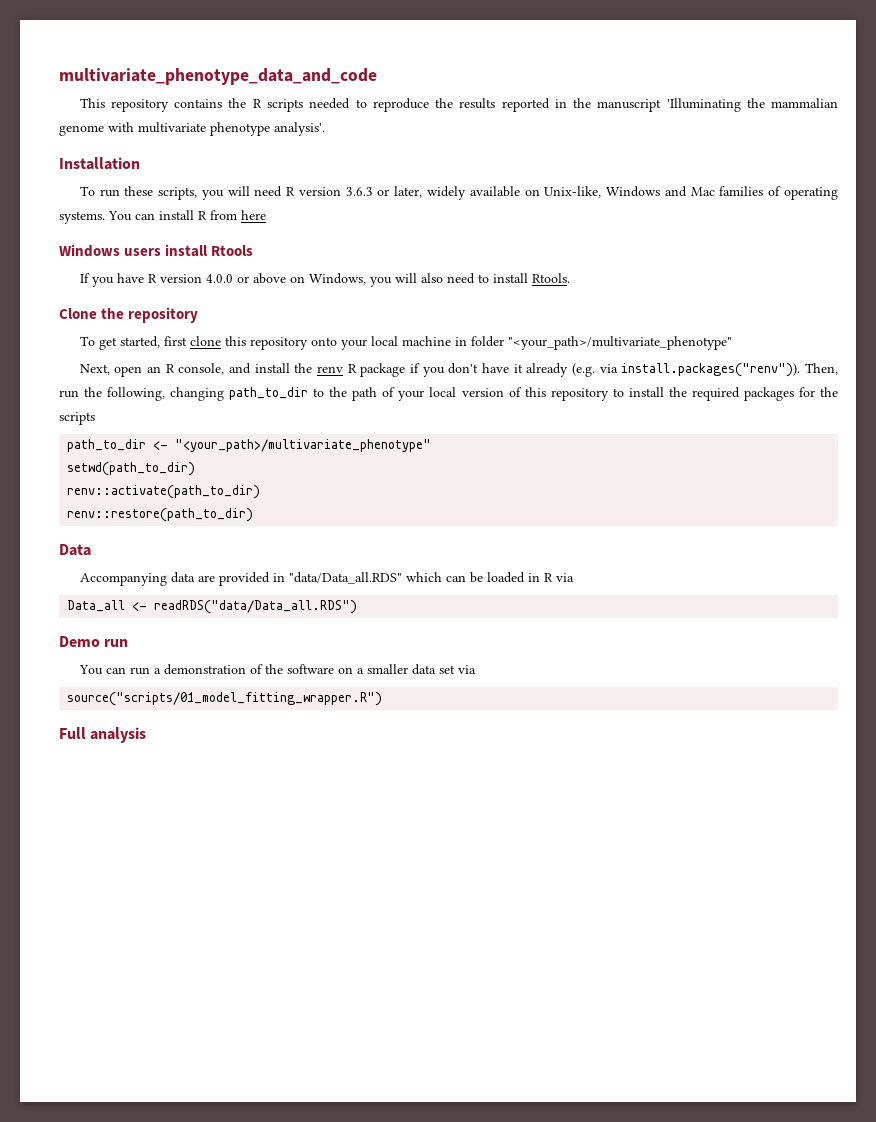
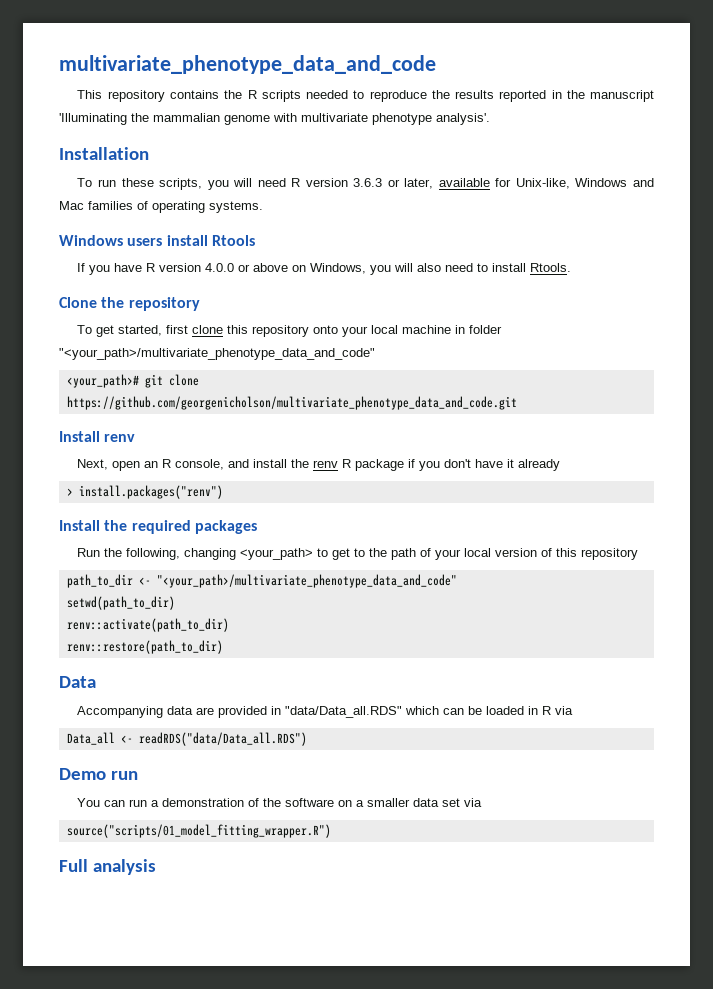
- To run these scripts, you will need R version 3.6.3 or later, widely available on Unix-like, Windows and Mac families of operating systems. You can install R from here
+ To run these scripts, you will need R version 3.6.3 or later, available for Unix-like, Windows and Mac families of operating systems.
- To get started, first clone this repository onto your local machine in folder "<your_path>/multivariate_phenotype"
+ To get started, first clone this repository onto your local machine in folder "<your_path>/multivariate_phenotype_data_and_code"
+ <your_path># git clone https://github.com/georgenicholson/multivariate_phenotype_data_and_code.git
+ Install renv
- Next, open an R console, and install the renv R package if you don't have it already (e.g. via install.packages("renv")). Then, run the following, changing path_to_dir to the path of your local version of this repository to install the required packages for the scripts
+ Next, open an R console, and install the renv R package if you don't have it already
+ > install.packages("renv")
+ Install the required packages
+ Run the following, changing <your_path> to get to the path of your local version of this repository
- path_to_dir <- "<your_path>/multivariate_phenotype"
+ path_to_dir <- "<your_path>/multivariate_phenotype_data_and_code"

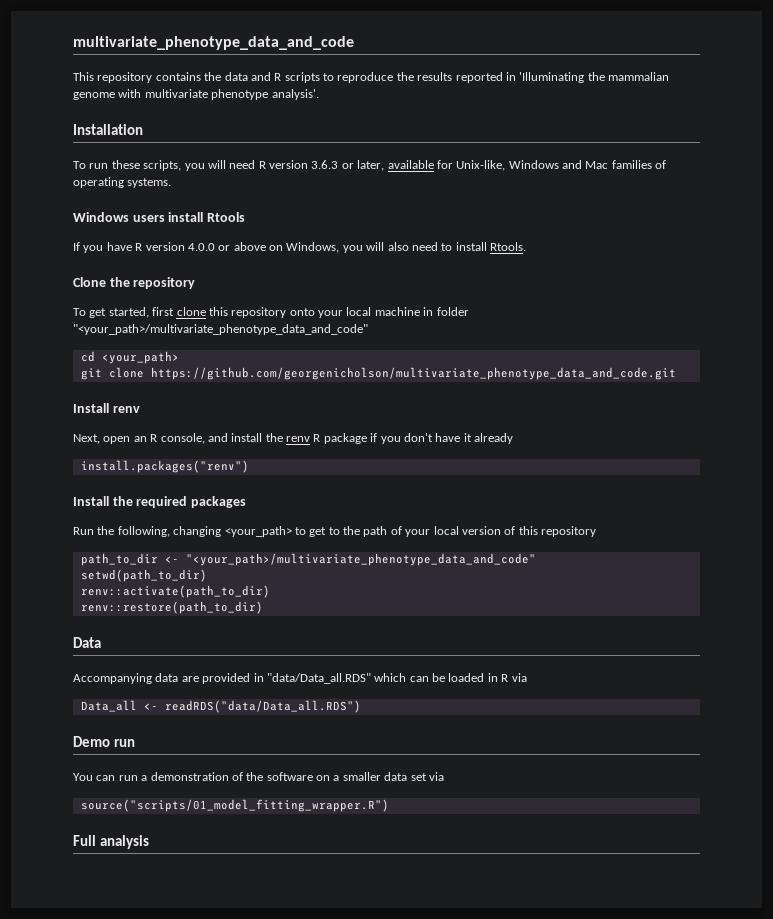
- This repository contains the R scripts needed to reproduce the results reported in the manuscript 'Illuminating the mammalian genome with multivariate phenotype analysis'.
+ This repository contains the data and R scripts to reproduce the results reported in 'Illuminating the mammalian genome with multivariate phenotype analysis'.
- <your_path># git clone https://github.com/georgenicholson/multivariate_phenotype_data_and_code.git
+ cd <your_path>
+ git clone https://github.com/georgenicholson/multivariate_phenotype_data_and_code.git
- > install.packages("renv")
+ install.packages("renv")

